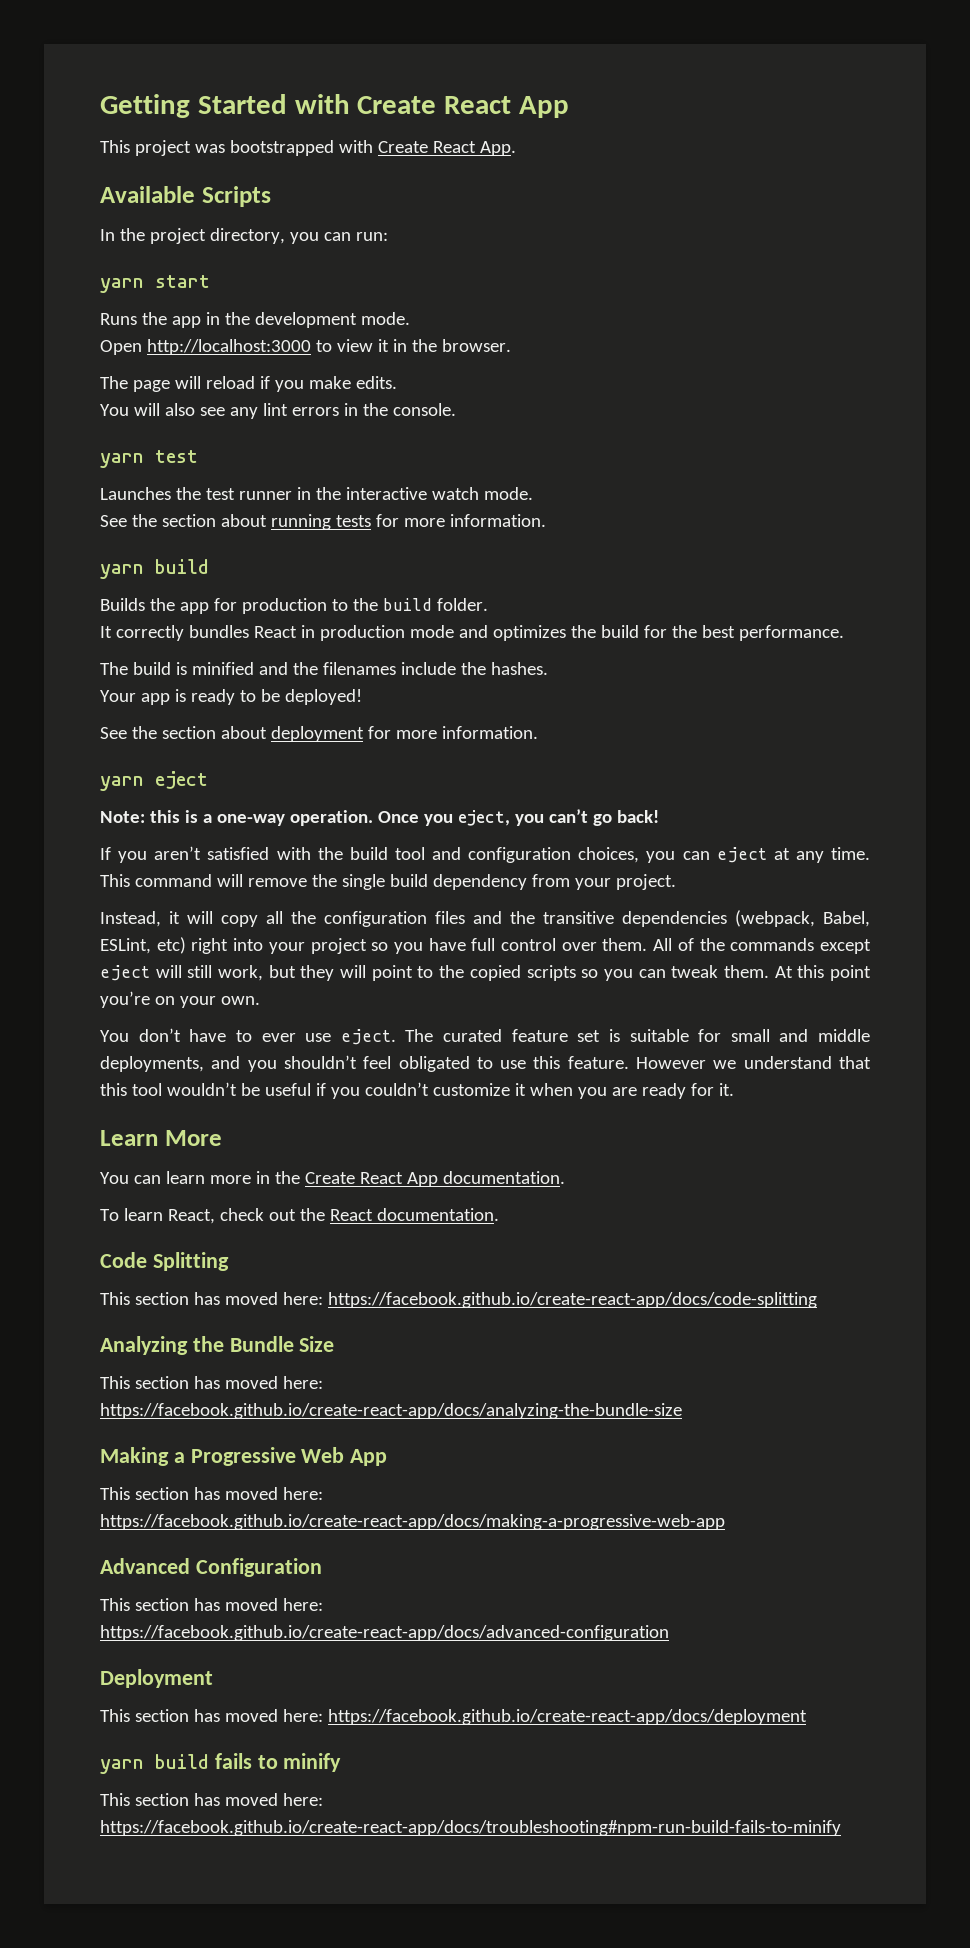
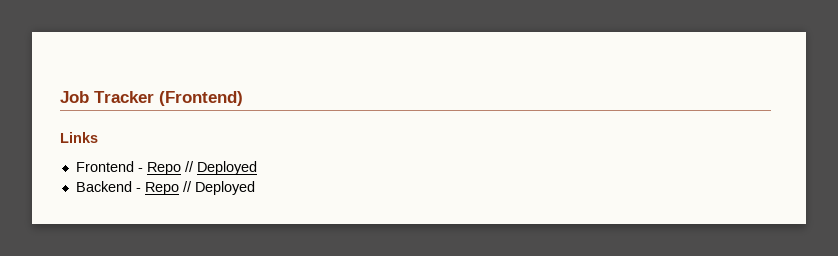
- Getting Started with Create React App
- This project was bootstrapped with Create React App.
- Available Scripts
- In the project directory, you can run:
- yarn start
- Runs the app in the development mode.
- Open http://localhost:3000 to view it in the browser.
- The page will reload if you make edits.
- You will also see any lint errors in the console.
- yarn test
- Launches the test runner in the interactive watch mode.
- See the section about running tests for more information.
- yarn build
- Builds the app for production to the build folder.
- It correctly bundles React in production mode and optimizes the build for the best performance.
- The build is minified and the filenames include the hashes.
- Your app is ready to be deployed!
- See the section about deployment for more information.
- yarn eject
- Note: this is a one-way operation. Once you eject, you can’t go back!
- If you aren’t satisfied with the build tool and configuration choices, you can eject at any time. This command will remove the single build dependency from your project.
- Instead, it will copy all the configuration files and the transitive dependencies (webpack, Babel, ESLint, etc) right into your project so you have full control over them. All of the commands except eject will still work, but they will point to the copied scripts so you can tweak them. At this point you’re on your own.
- You don’t have to ever use eject. The curated feature set is suitable for small and middle deployments, and you shouldn’t feel obligated to use this feature. However we understand that this tool wouldn’t be useful if you couldn’t customize it when you are ready for it.
- Learn More
- You can learn more in the Create React App documentation.
- To learn React, check out the React documentation.
- Code Splitting
- This section has moved here: https://facebook.github.io/create-react-app/docs/code-splitting
- Analyzing the Bundle Size
- This section has moved here: https://facebook.github.io/create-react-app/docs/analyzing-the-bundle-size
- Making a Progressive Web App
- This section has moved here: https://facebook.github.io/create-react-app/docs/making-a-progressive-web-app
- Advanced Configuration
- This section has moved here: https://facebook.github.io/create-react-app/docs/advanced-configuration
- Deployment
- This section has moved here: https://facebook.github.io/create-react-app/docs/deployment
- yarn build fails to minify
- This section has moved here: https://facebook.github.io/create-react-app/docs/troubleshooting#npm-run-build-fails-to-minify
+ Job Tracker (Frontend)
+ Links
+ Frontend - Repo // Deployed
+ Backend - Repo // Deployed

